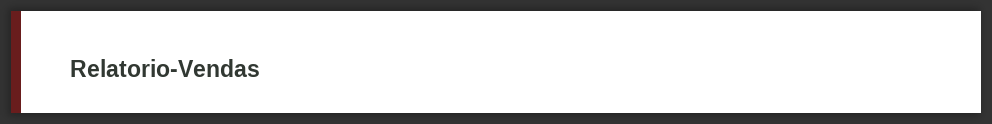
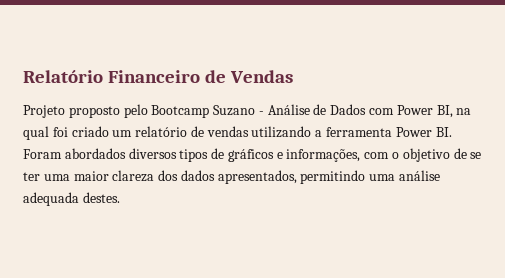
- Relatorio-Vendas
+ Relatório Financeiro de Vendas
+ Projeto proposto pelo Bootcamp Suzano - Análise de Dados com Power BI, na qual foi criado um relatório de vendas utilizando a ferramenta Power BI. Foram abordados diversos tipos de gráficos e informações, com o objetivo de se ter uma maior clareza dos dados apresentados, permitindo uma análise adequada destes.

